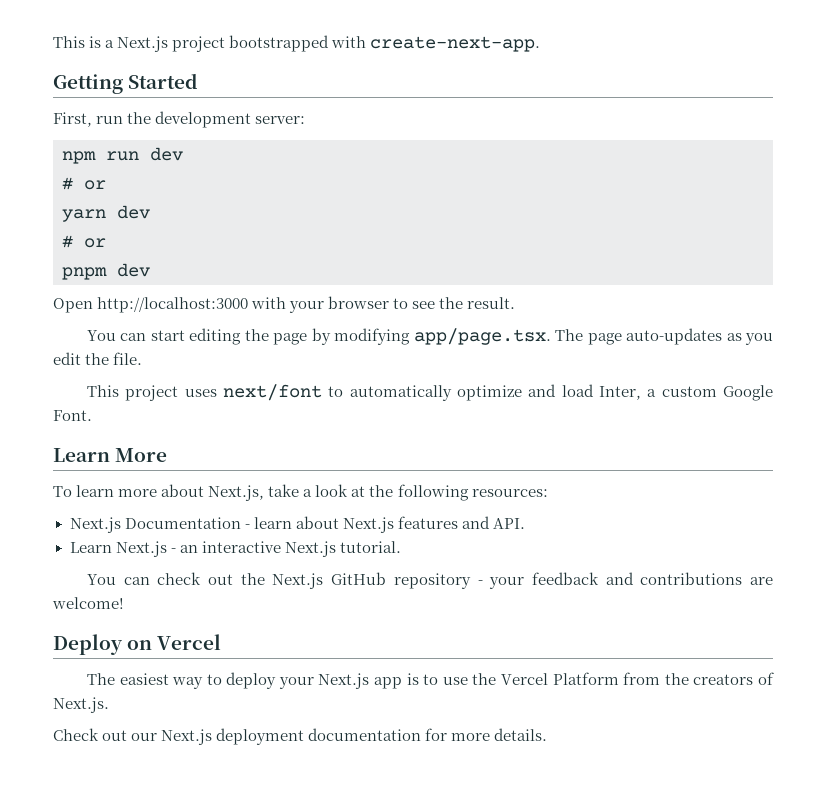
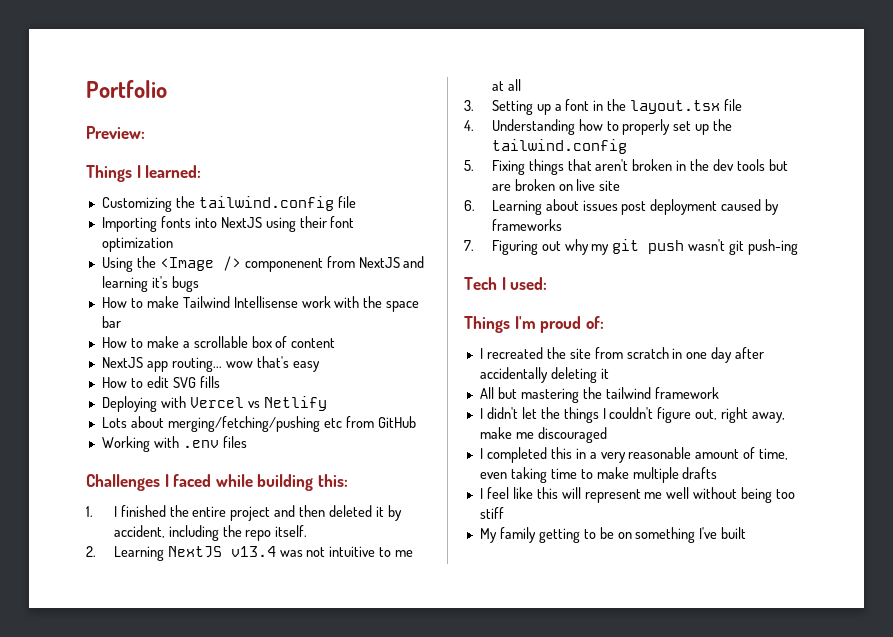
- This is a Next.js project bootstrapped with create-next-app.
- Getting Started
- First, run the development server:
- npm run dev
- # or
- yarn dev
- # or
- pnpm dev
- Open http://localhost:3000 with your browser to see the result.
- You can start editing the page by modifying app/page.tsx. The page auto-updates as you edit the file.
- This project uses next/font to automatically optimize and load Inter, a custom Google Font.
- Learn More
- To learn more about Next.js, take a look at the following resources:
- Next.js Documentation - learn about Next.js features and API.
- Learn Next.js - an interactive Next.js tutorial.
- You can check out the Next.js GitHub repository - your feedback and contributions are welcome!
- Deploy on Vercel
- The easiest way to deploy your Next.js app is to use the Vercel Platform from the creators of Next.js.
- Check out our Next.js deployment documentation for more details.
+ Portfolio
+ Preview:
+ Things I learned:
+ Customizing the tailwind.config file
+ Importing fonts into NextJS using their font optimization
+ Using the <Image /> componenent from NextJS and learning it's bugs
+ How to make Tailwind Intellisense work with the space bar
+ How to make a scrollable box of content
+ NextJS app routing... wow that's easy
+ How to edit SVG fills
+ Deploying with Vercel vs Netlify
+ Lots about merging/fetching/pushing etc from GitHub
+ Working with .env files
+ Challenges I faced while building this:
+ 1. I finished the entire project and then deleted it by accident, including the repo itself.
+ 2. Learning NextJS v13.4 was not intuitive to me at all
+ 3. Setting up a font in the layout.tsx file
+ 4. Understanding how to properly set up the tailwind.config
+ 5. Fixing things that aren't broken in the dev tools but are broken on live site
+ 6. Learning about issues post deployment caused by frameworks
+ 7. Figuring out why my git push wasn't git push-ing
+ Tech I used:
+ Things I'm proud of:
+ I recreated the site from scratch in one day after accidentally deleting it
+ All but mastering the tailwind framework
+ I didn't let the things I couldn't figure out, right away, make me discouraged
+ I completed this in a very reasonable amount of time, even taking time to make multiple drafts
+ I feel like this will represent me well without being too stiff
+ My family getting to be on something I've built

